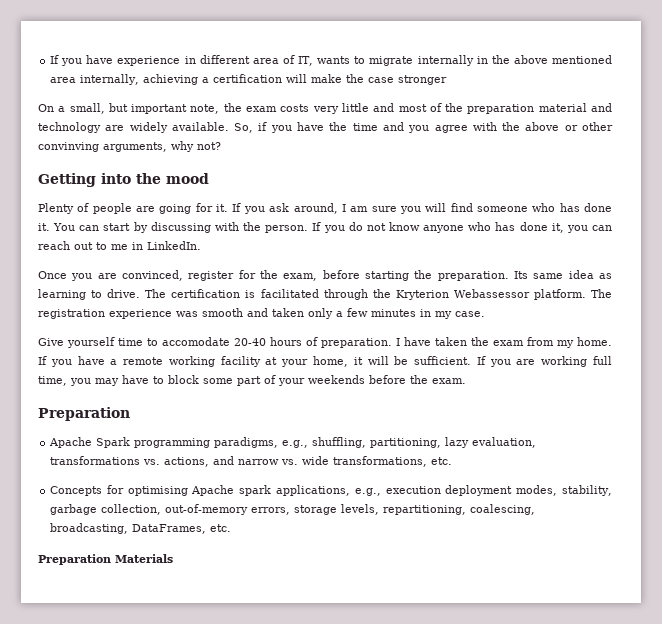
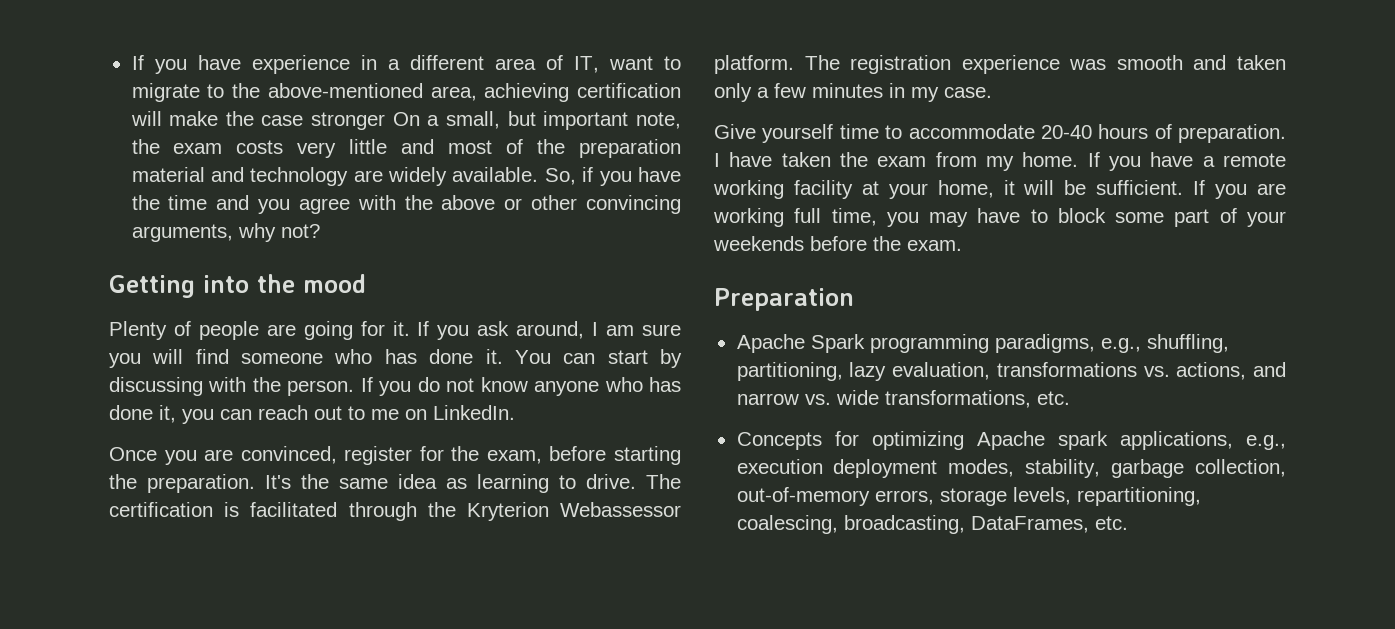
- If you have experience in different area of IT, wants to migrate internally in the above mentioned area internally, achieving a certification will make the case stronger
- On a small, but important note, the exam costs very little and most of the preparation material and technology are widely available.
+ If you have experience in a different area of IT, want to migrate to the above-mentioned area, achieving certification will make the case stronger On a small, but important note, the exam costs very little and most of the preparation material and technology are widely available.
- So, if you have the time and you agree with the above or other convinving arguments, why not?
+ So, if you have the time and you agree with the above or other convincing arguments, why not?
- If you do not know anyone who has done it, you can reach out to me in LinkedIn.
+ If you do not know anyone who has done it, you can reach out to me on LinkedIn.
- Its same idea as learning to drive.
+ It's the same idea as learning to drive.
- Give yourself time to accomodate 20-40 hours of preparation.
+ Give yourself time to accommodate 20-40 hours of preparation.
- Concepts for optimising Apache spark applications, e.g., execution deployment modes, stability, garbage collection, out-of-memory errors, storage levels, repartitioning, coalescing, broadcasting, DataFrames, etc.
+ Concepts for optimizing Apache spark applications, e.g., execution deployment modes, stability, garbage collection, out-of-memory errors, storage levels, repartitioning, coalescing, broadcasting, DataFrames, etc.
- Preparation Materials

